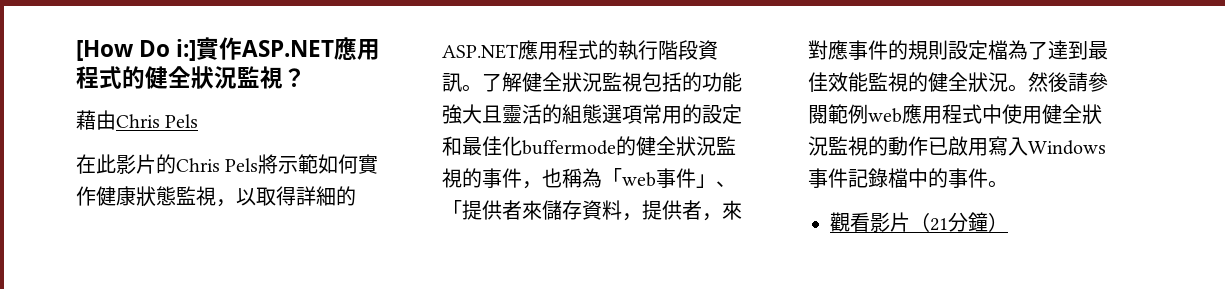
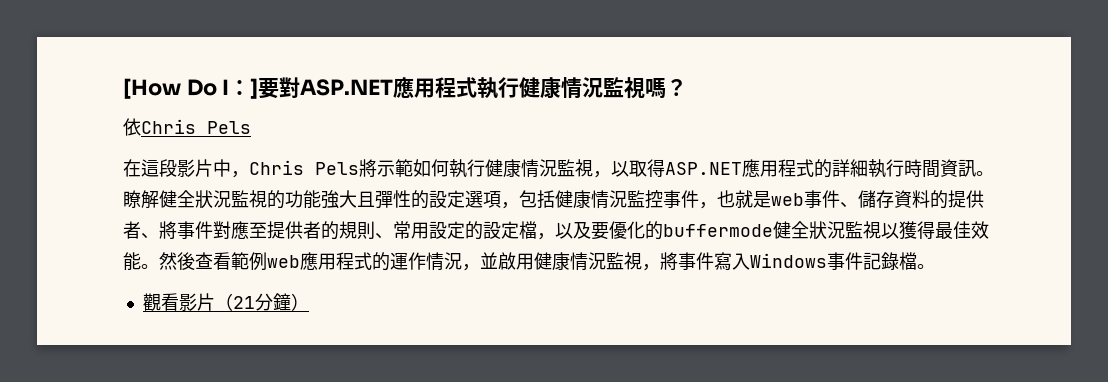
- [How Do i:]實作ASP.NET應用程式的健全狀況監視？
+ [How Do I：]要對ASP.NET應用程式執行健康情況監視嗎？
- 藉由Chris Pels
+ 依Chris Pels
- 在此影片的Chris Pels將示範如何實作健康狀態監視，以取得詳細的ASP.NET應用程式的執行階段資訊。了解健全狀況監視包括的功能強大且靈活的組態選項常用的設定和最佳化buffermode的健全狀況監視的事件，也稱為「web事件」、「提供者來儲存資料，提供者，來對應事件的規則設定檔為了達到最佳效能監視的健全狀況。然後請參閱範例web應用程式中使用健全狀況監視的動作已啟用寫入Windows事件記錄檔中的事件。
+ 在這段影片中，Chris Pels將示範如何執行健康情況監視，以取得ASP.NET應用程式的詳細執行時間資訊。瞭解健全狀況監視的功能強大且彈性的設定選項，包括健康情況監控事件，也就是web事件、儲存資料的提供者、將事件對應至提供者的規則、常用設定的設定檔，以及要優化的buffermode健全狀況監視以獲得最佳效能。然後查看範例web應用程式的運作情況，並啟用健康情況監視，將事件寫入Windows事件記錄檔。

